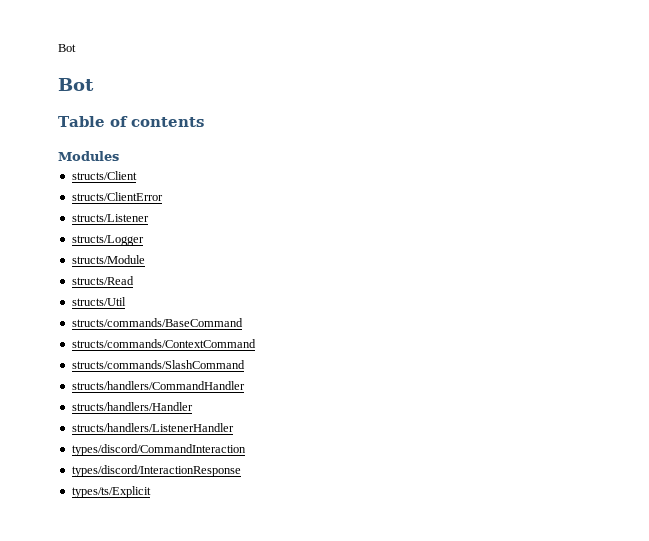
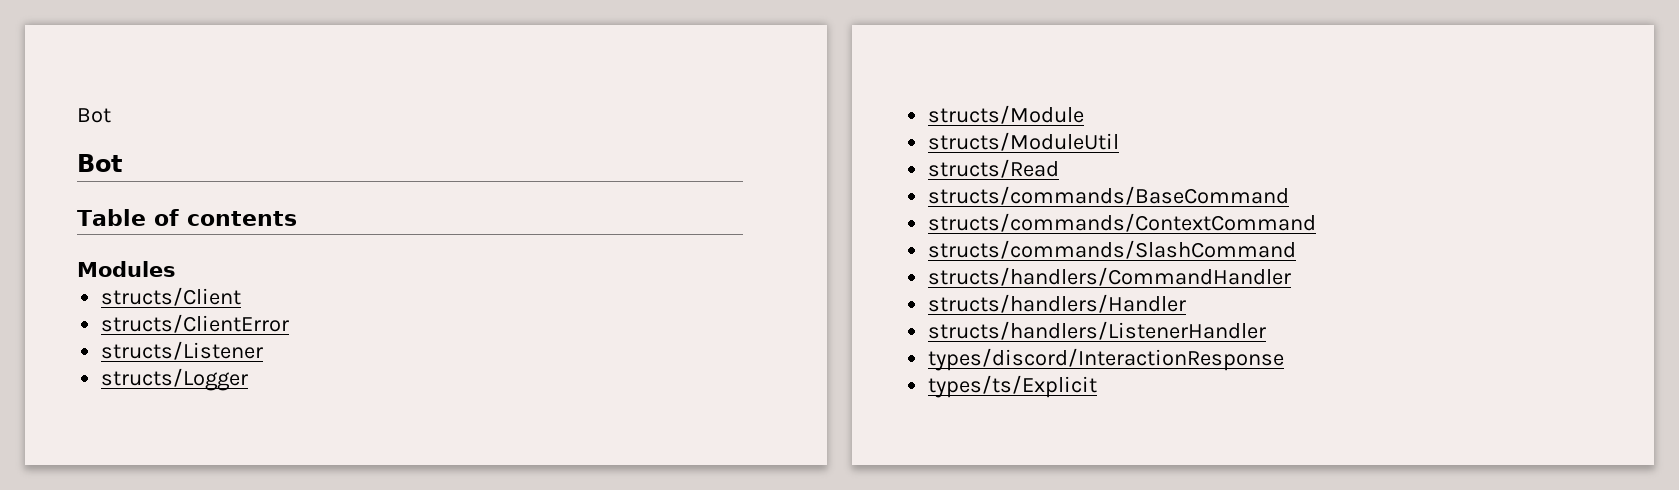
+ structs/ModuleUtil
- structs/Util
- types/discord/CommandInteraction

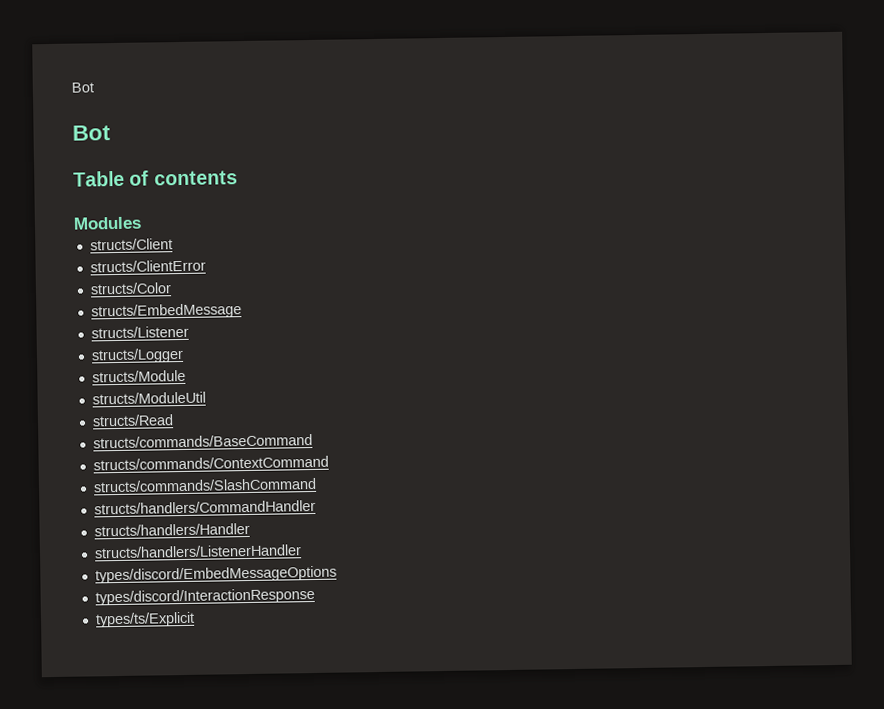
+ structs/Color
+ structs/EmbedMessage
+ types/discord/EmbedMessageOptions

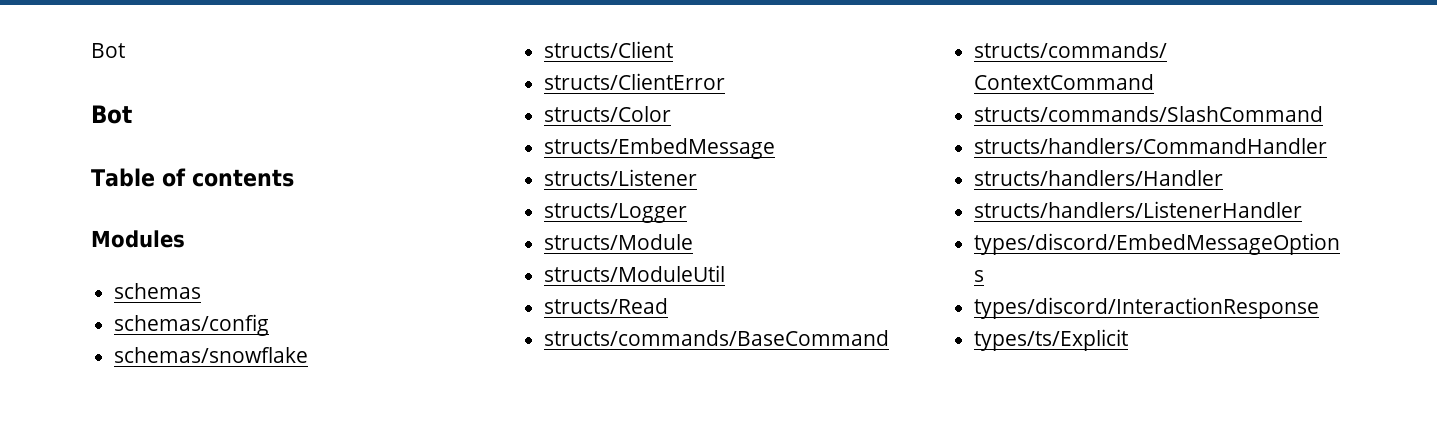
+ schemas
+ schemas/config
+ schemas/snowflake

